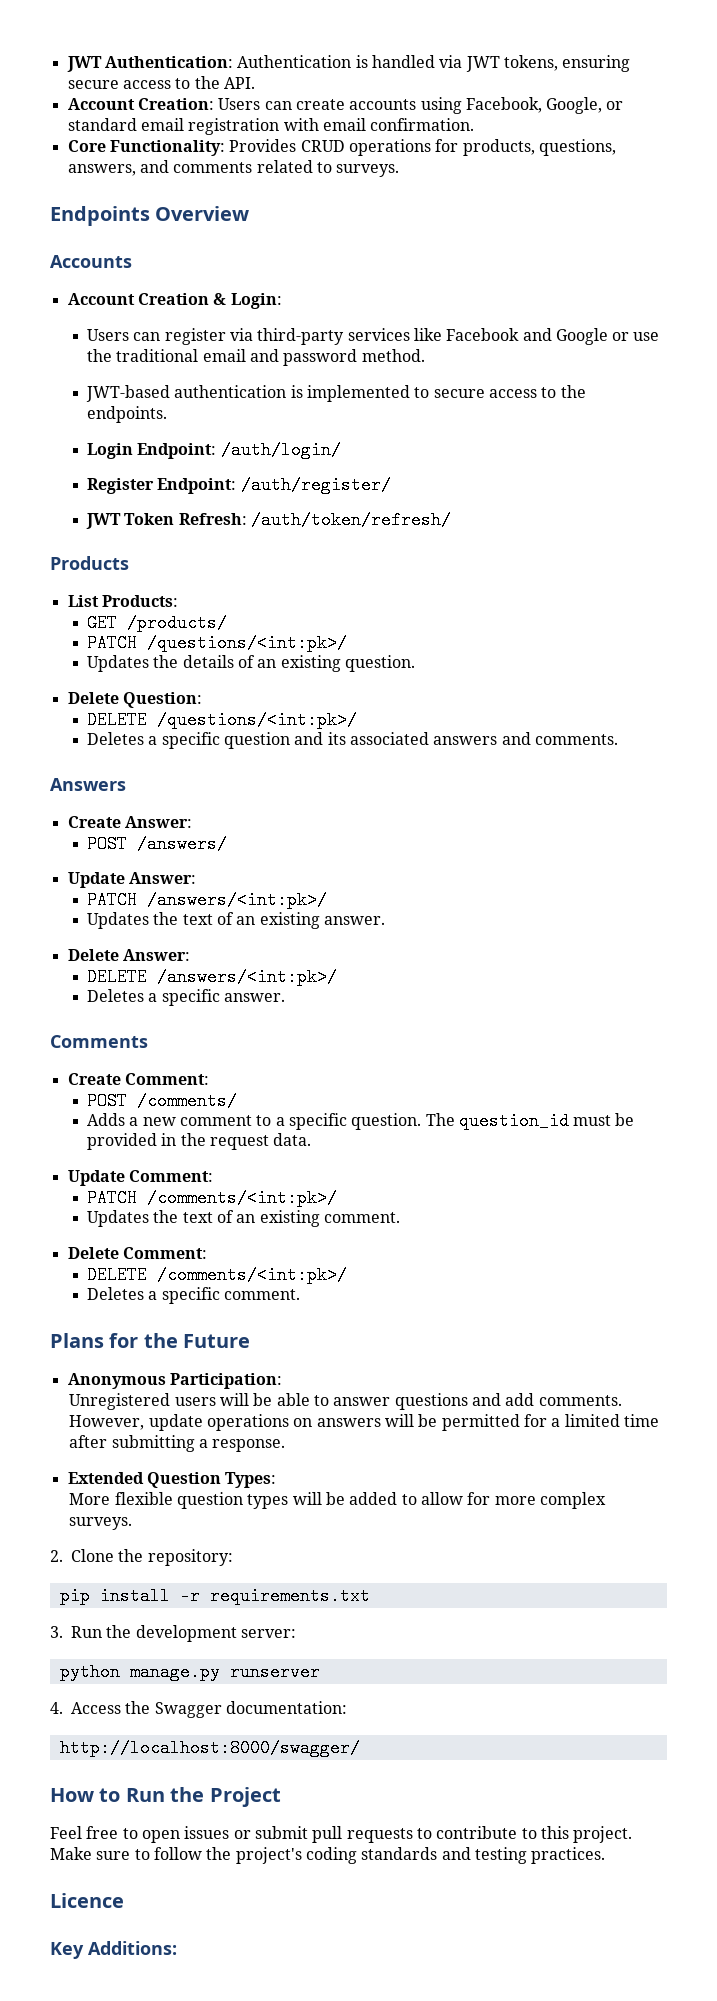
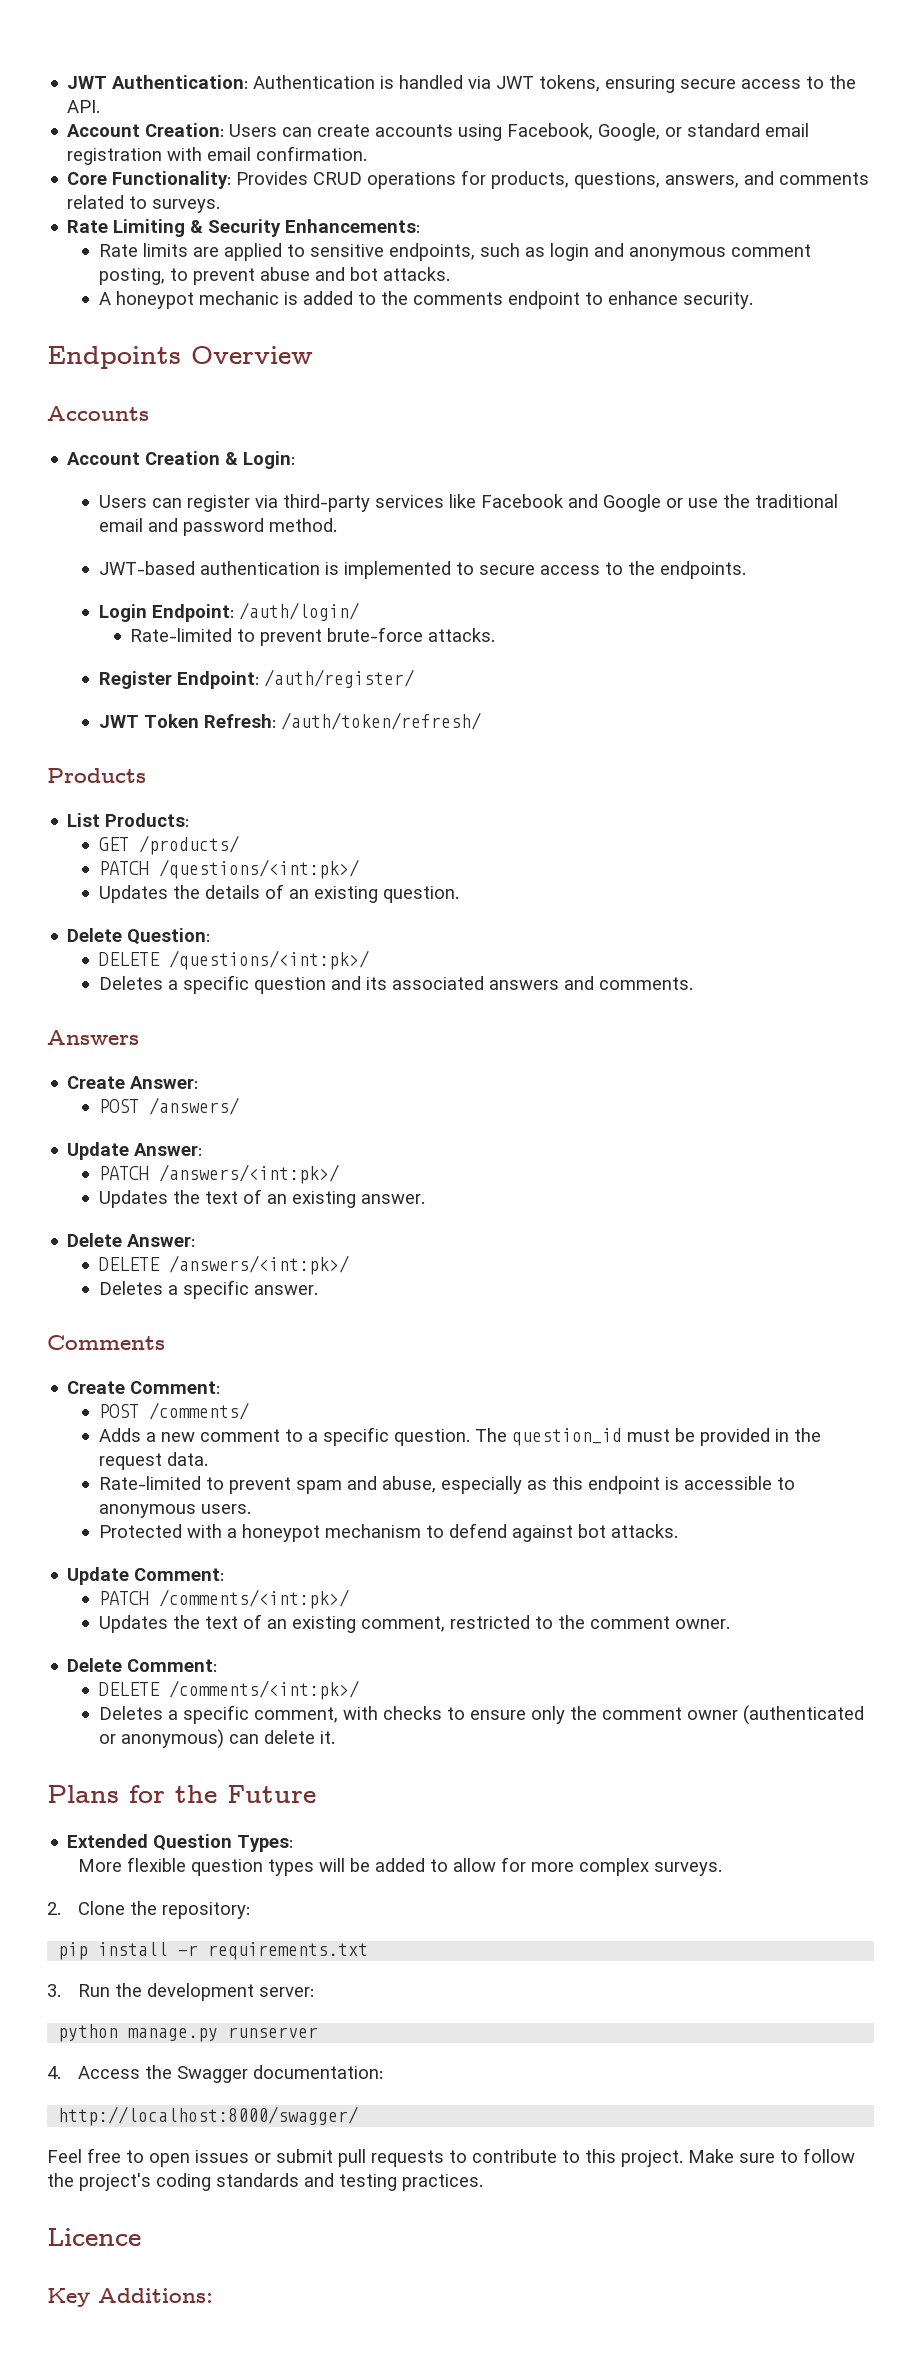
+ Rate Limiting & Security Enhancements:
+ Rate limits are applied to sensitive endpoints, such as login and anonymous comment posting, to prevent abuse and bot attacks.
+ A honeypot mechanic is added to the comments endpoint to enhance security.
+ Rate-limited to prevent brute-force attacks.
+ Rate-limited to prevent spam and abuse, especially as this endpoint is accessible to anonymous users.
+ Protected with a honeypot mechanism to defend against bot attacks.
- Updates the text of an existing comment.
+ Updates the text of an existing comment, restricted to the comment owner.
- Deletes a specific comment.
+ Deletes a specific comment, with checks to ensure only the comment owner (authenticated or anonymous) can delete it.
  Plans for the Future
- Anonymous Participation:
- Unregistered users will be able to answer questions and add comments. However, update operations on answers will be permitted for a limited time after submitting a response.
- How to Run the Project

